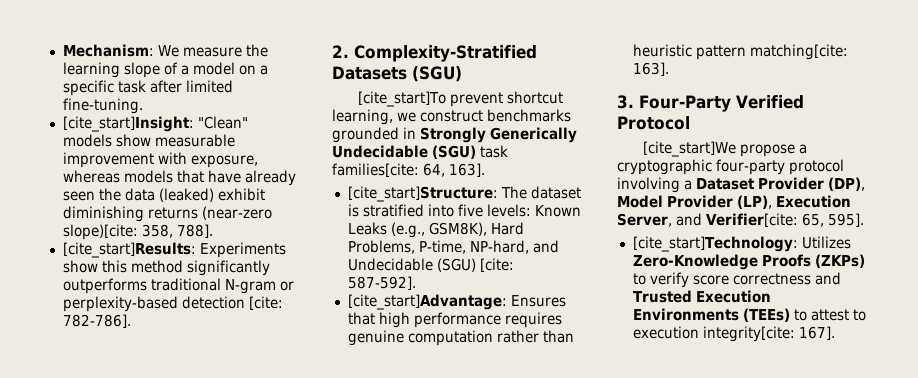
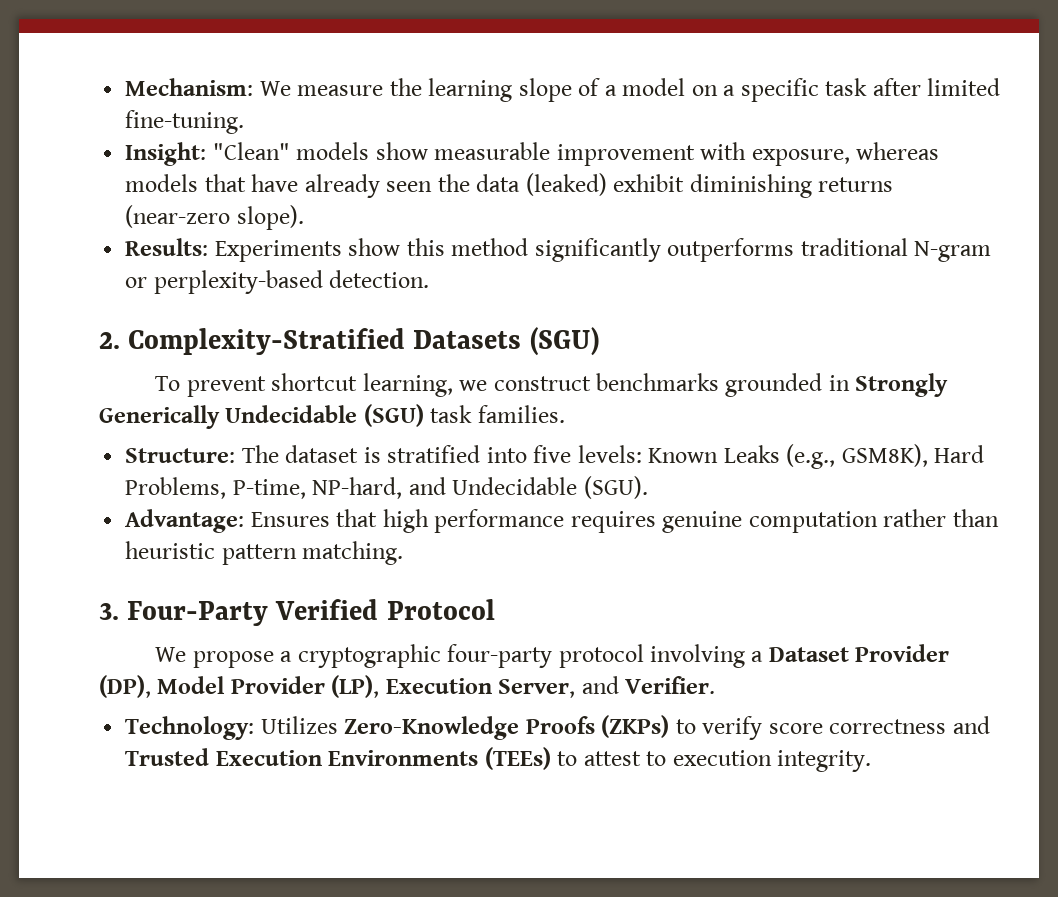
- [cite_start]Insight: "Clean" models show measurable improvement with exposure, whereas models that have already seen the data (leaked) exhibit diminishing returns (near-zero slope)[cite: 358, 788].
- [cite_start]Results: Experiments show this method significantly outperforms traditional N-gram or perplexity-based detection [cite: 782-786].
+ Insight: "Clean" models show measurable improvement with exposure, whereas models that have already seen the data (leaked) exhibit diminishing returns (near-zero slope).
+ Results: Experiments show this method significantly outperforms traditional N-gram or perplexity-based detection.
- [cite_start]To prevent shortcut learning, we construct benchmarks grounded in Strongly Generically Undecidable (SGU) task families[cite: 64, 163].
- [cite_start]Structure: The dataset is stratified into five levels: Known Leaks (e.g., GSM8K), Hard Problems, P-time, NP-hard, and Undecidable (SGU) [cite: 587-592].
- [cite_start]Advantage: Ensures that high performance requires genuine computation rather than heuristic pattern matching[cite: 163].
+ To prevent shortcut learning, we construct benchmarks grounded in Strongly Generically Undecidable (SGU) task families.
+ Structure: The dataset is stratified into five levels: Known Leaks (e.g., GSM8K), Hard Problems, P-time, NP-hard, and Undecidable (SGU).
+ Advantage: Ensures that high performance requires genuine computation rather than heuristic pattern matching.
- [cite_start]We propose a cryptographic four-party protocol involving a Dataset Provider (DP), Model Provider (LP), Execution Server, and Verifier[cite: 65, 595].
- [cite_start]Technology: Utilizes Zero-Knowledge Proofs (ZKPs) to verify score correctness and Trusted Execution Environments (TEEs) to attest to execution integrity[cite: 167].
+ We propose a cryptographic four-party protocol involving a Dataset Provider (DP), Model Provider (LP), Execution Server, and Verifier.
+ Technology: Utilizes Zero-Knowledge Proofs (ZKPs) to verify score correctness and Trusted Execution Environments (TEEs) to attest to execution integrity.

